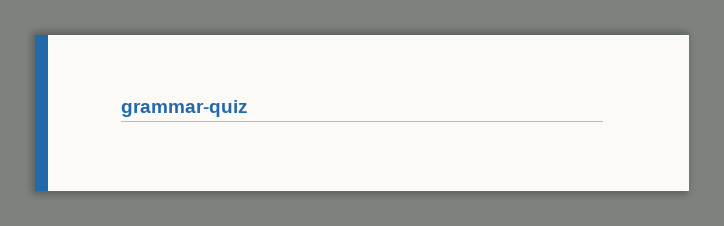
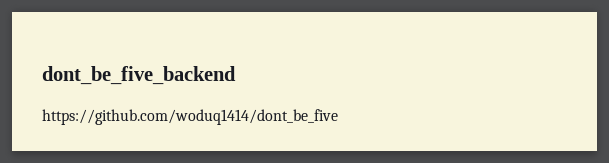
- grammar-quiz
+ dont_be_five_backend
+ https://github.com/woduq1414/dont_be_five

